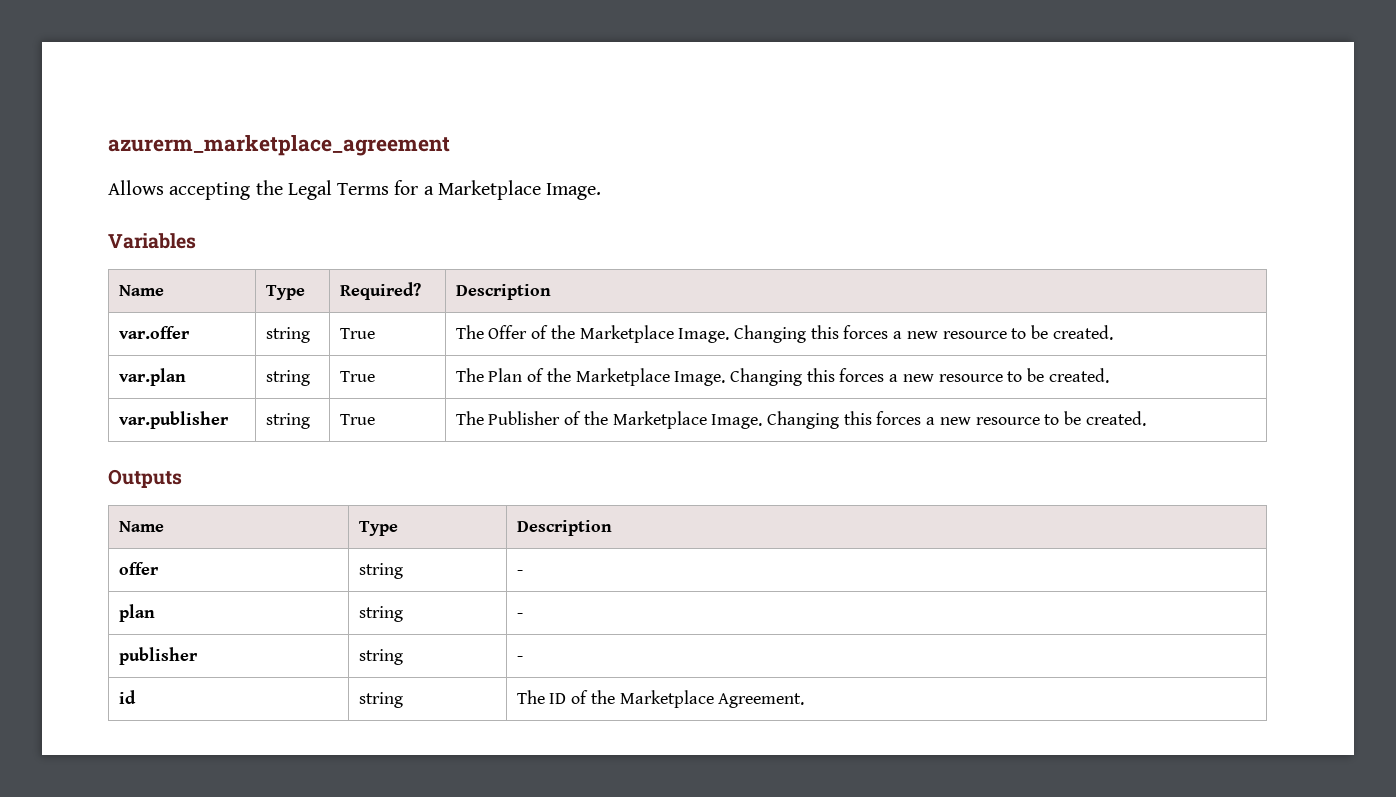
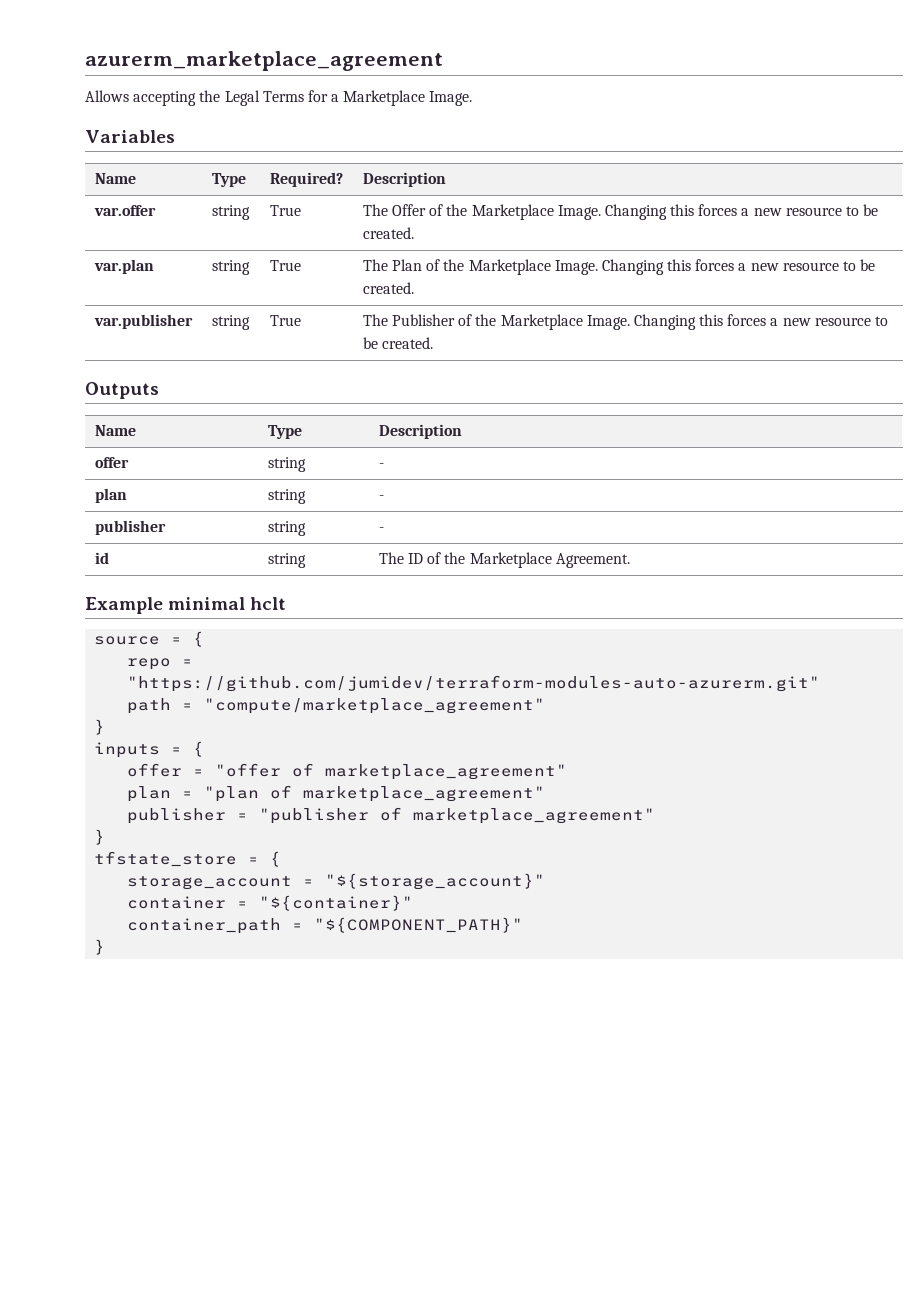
+ Example minimal hclt
+ source = {
+ repo = "https://github.com/jumidev/terraform-modules-auto-azurerm.git"
+ path = "compute/marketplace_agreement"
+ }
+ inputs = {
+ offer = "offer of marketplace_agreement"
+ plan = "plan of marketplace_agreement"
+ publisher = "publisher of marketplace_agreement"
+ }
+ tfstate_store = {
+ storage_account = "${storage_account}"
+ container = "${container}"
+ container_path = "${COMPONENT_PATH}"
+ }

